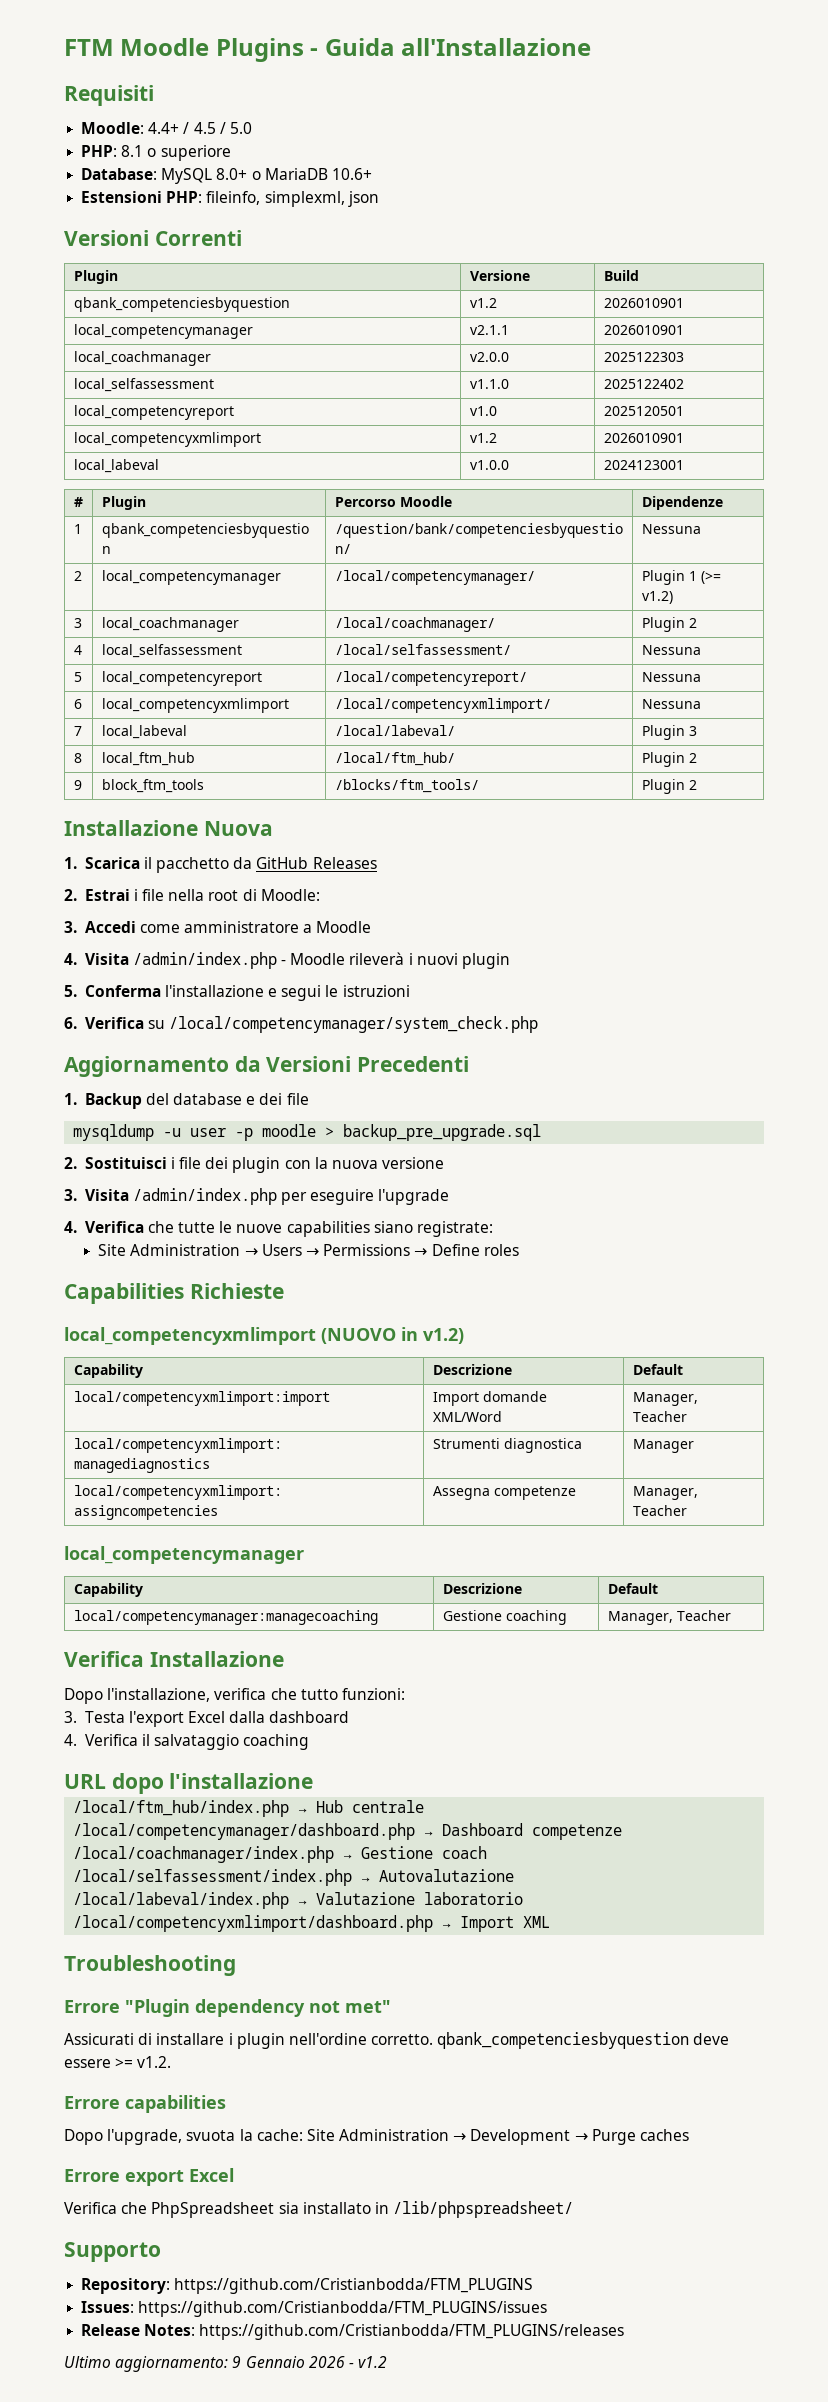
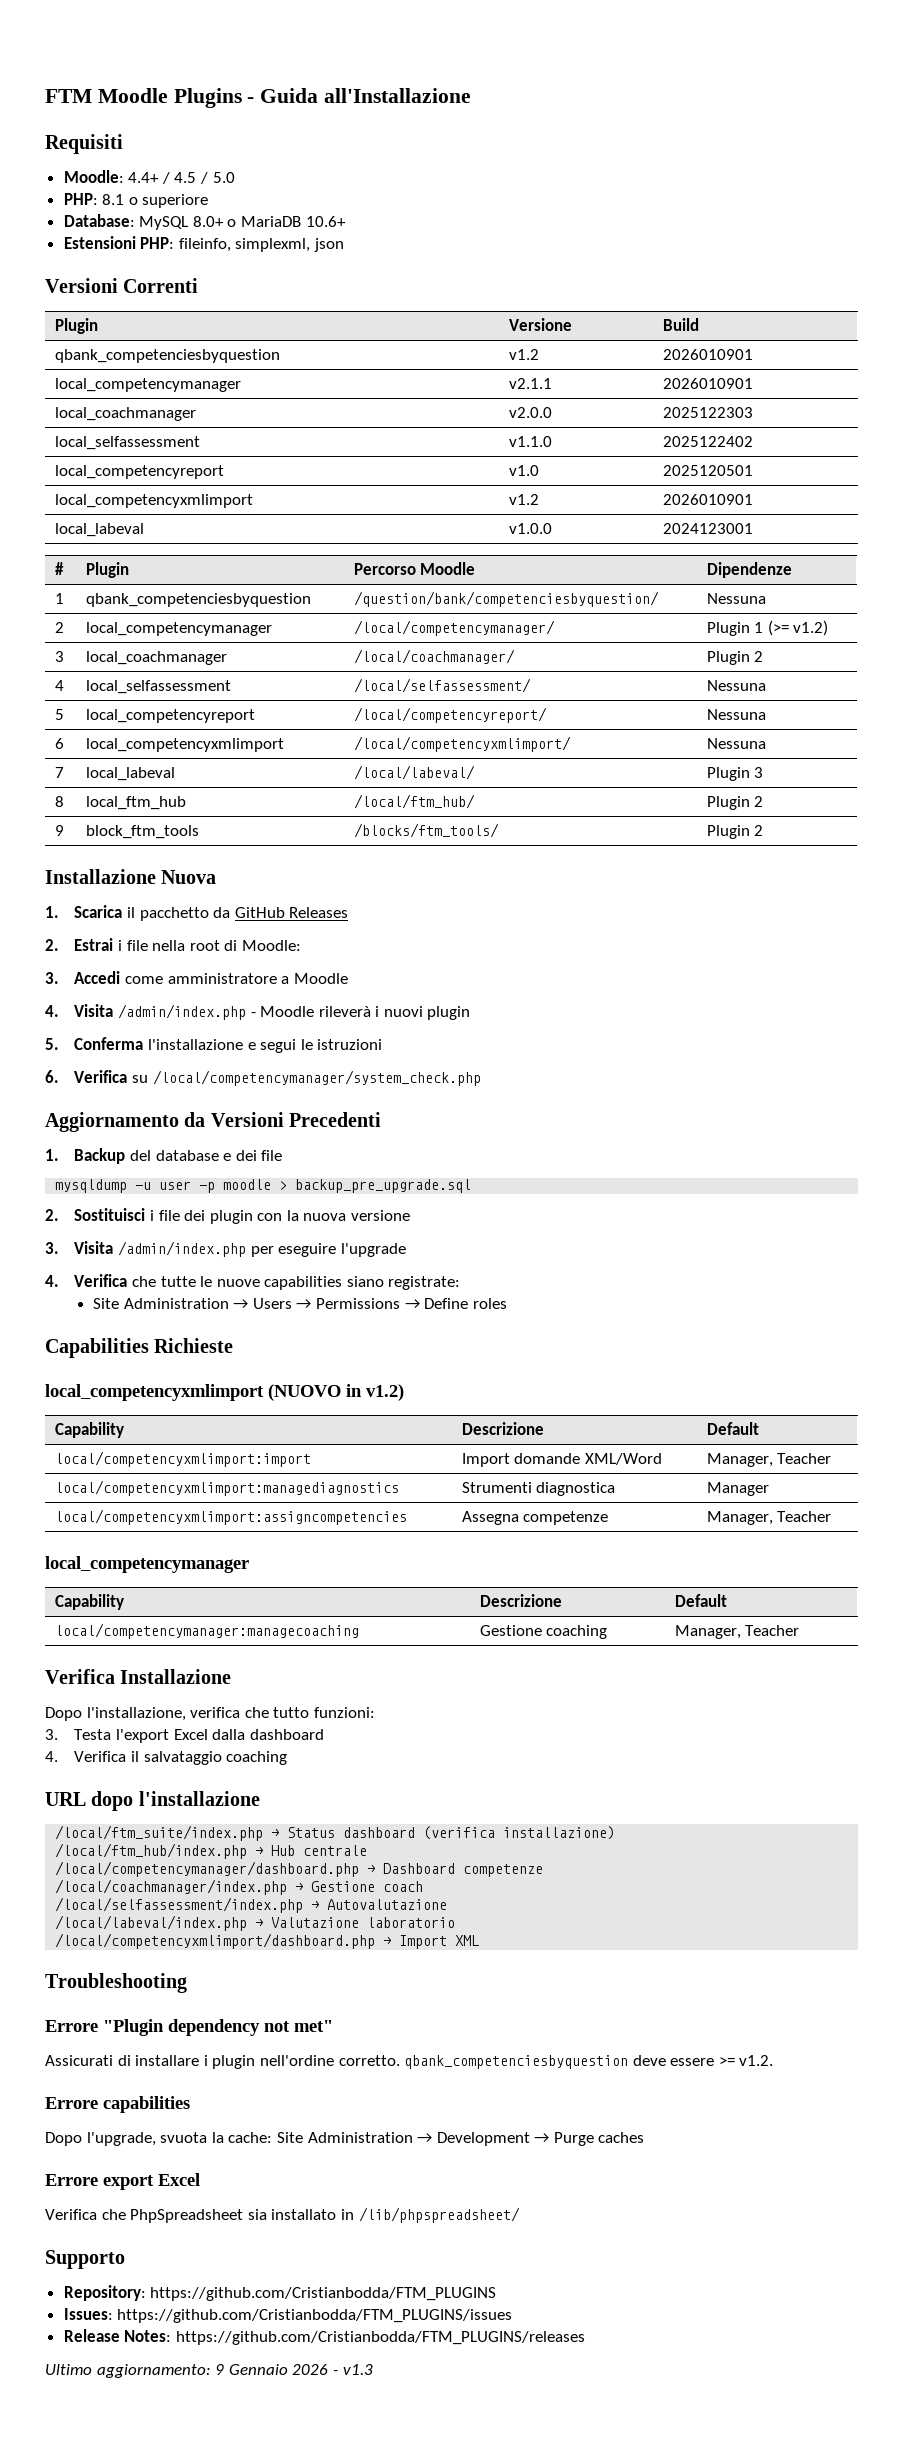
+ /local/ftm_suite/index.php → Status dashboard (verifica installazione)
- Ultimo aggiornamento: 9 Gennaio 2026 - v1.2
+ Ultimo aggiornamento: 9 Gennaio 2026 - v1.3

